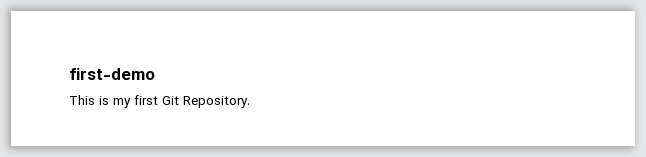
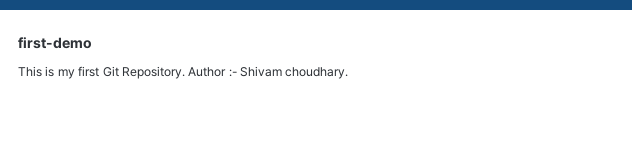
+ Author :- Shivam choudhary.

